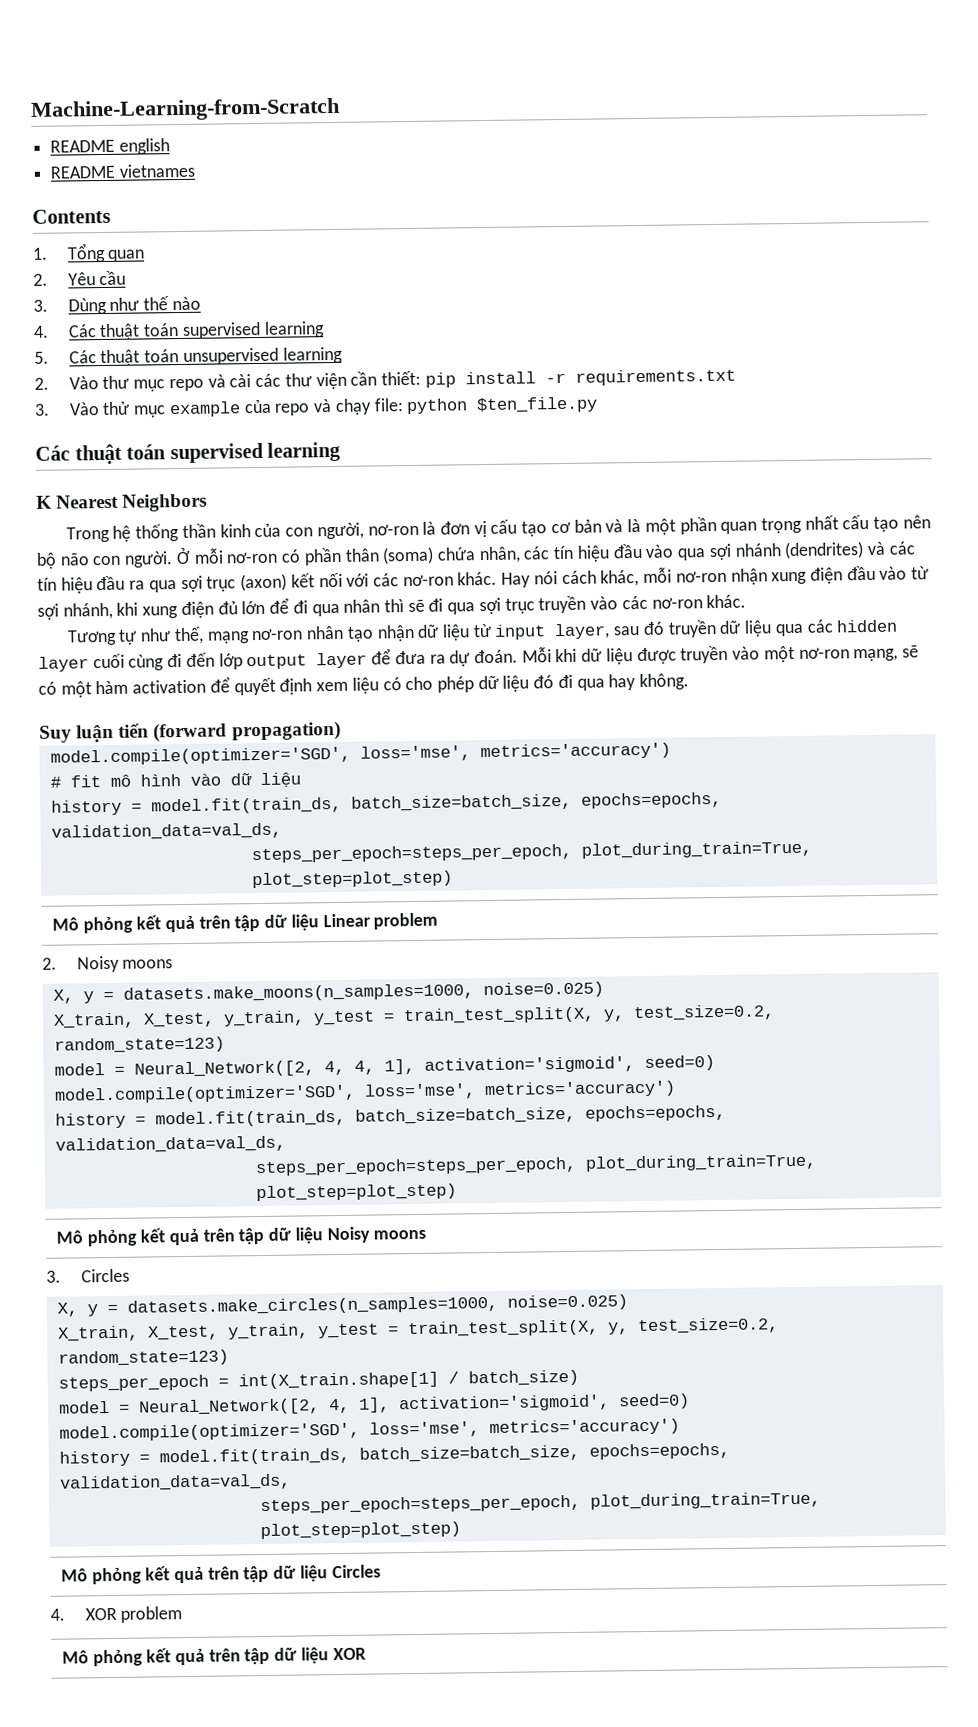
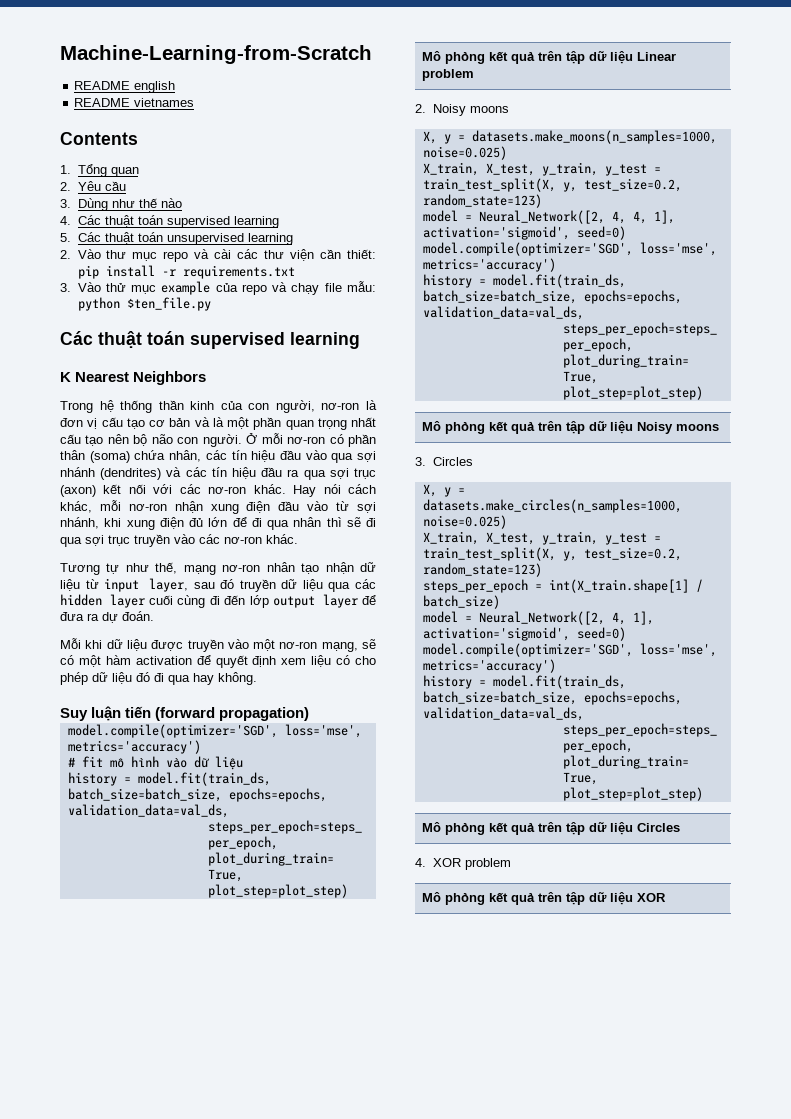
- 3. Vào thử mục example của repo và chạy file: python $ten_file.py
+ 3. Vào thử mục example của repo và chạy file mẫu: python $ten_file.py
- Tương tự như thế, mạng nơ-ron nhân tạo nhận dữ liệu từ input layer, sau đó truyền dữ liệu qua các hidden layer cuối cùng đi đến lớp output layer để đưa ra dự đoán. Mỗi khi dữ liệu được truyền vào một nơ-ron mạng, sẽ có một hàm activation để quyết định xem liệu có cho phép dữ liệu đó đi qua hay không.
+ Tương tự như thế, mạng nơ-ron nhân tạo nhận dữ liệu từ input layer, sau đó truyền dữ liệu qua các hidden layer cuối cùng đi đến lớp output layer để đưa ra dự đoán.
+ Mỗi khi dữ liệu được truyền vào một nơ-ron mạng, sẽ có một hàm activation để quyết định xem liệu có cho phép dữ liệu đó đi qua hay không.

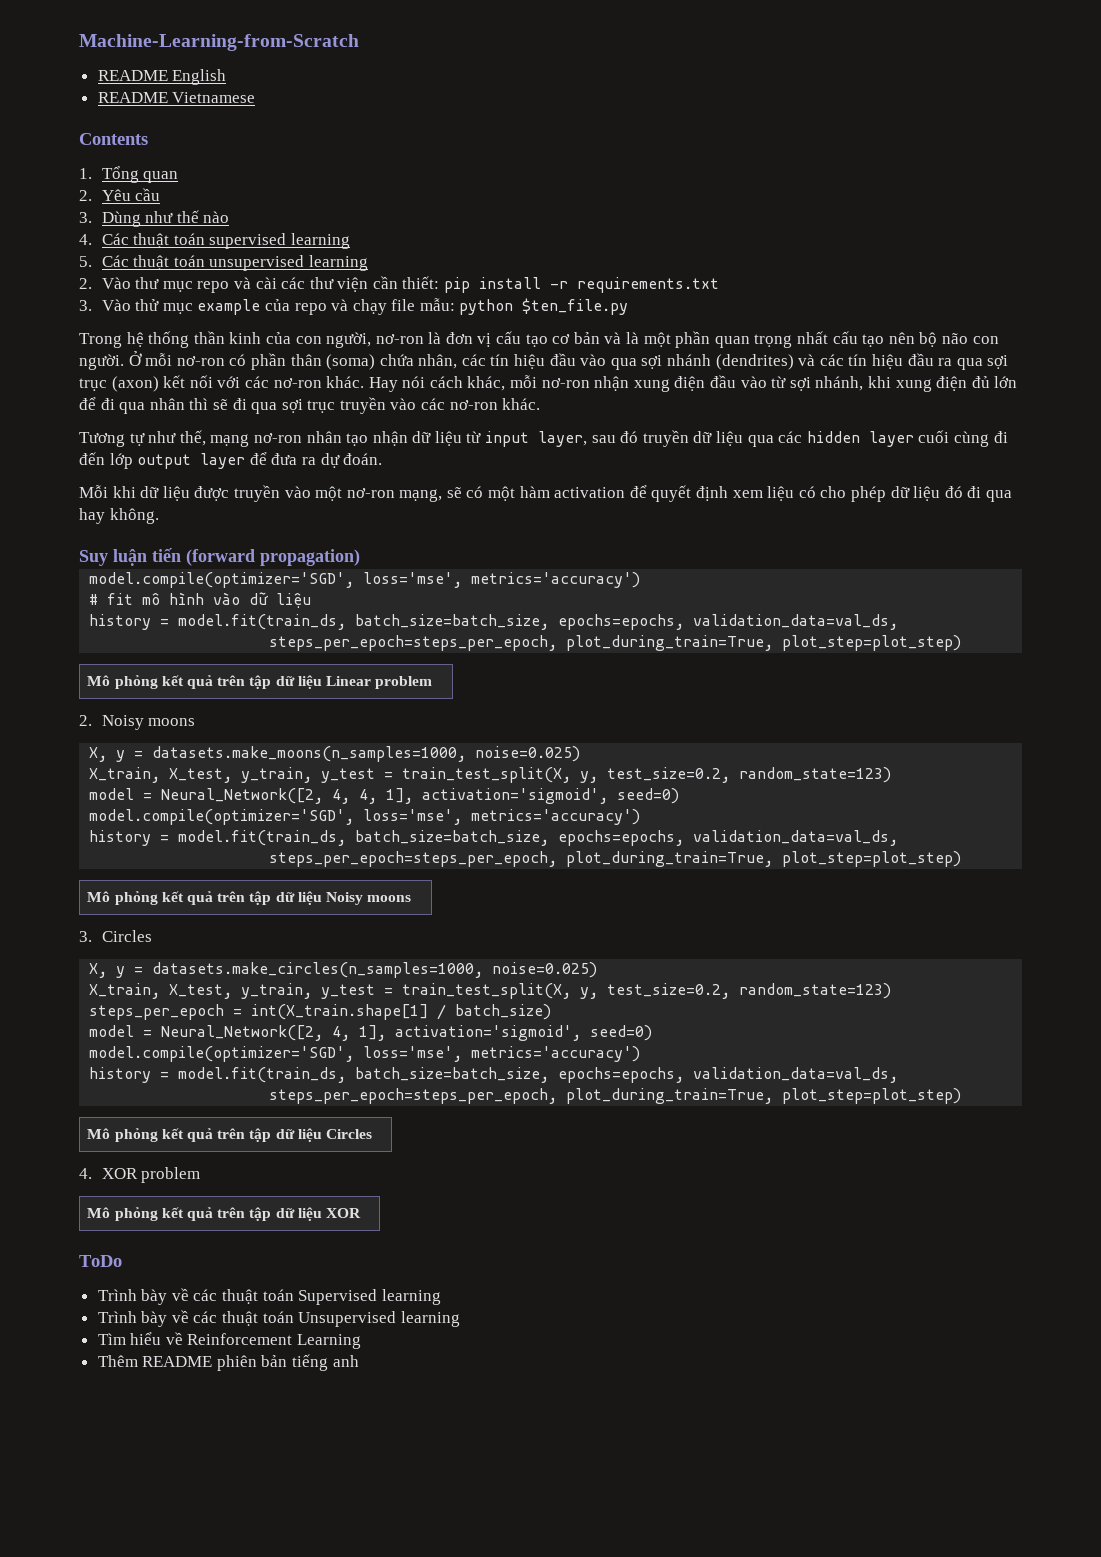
- README english
- README vietnames
+ README English
+ README Vietnamese
  3. Vào thử mục example của repo và chạy file mẫu: python $ten_file.py
- Các thuật toán supervised learning
- K Nearest Neighbors
+ ToDo
+ Trình bày về các thuật toán Supervised learning
+ Trình bày về các thuật toán Unsupervised learning
+ Tìm hiểu về Reinforcement Learning
+ Thêm README phiên bản tiếng anh

